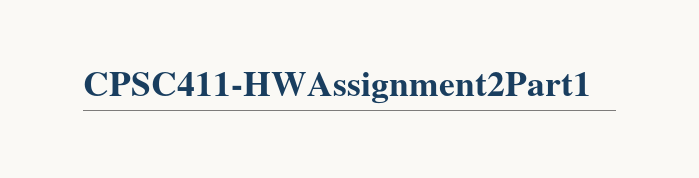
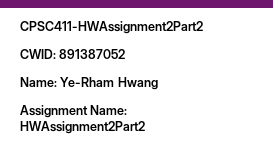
- CPSC411-HWAssignment2Part1
+ CPSC411-HWAssignment2Part2
+ CWID: 891387052
+ Name: Ye-Rham Hwang
+ Assignment Name: HWAssignment2Part2

